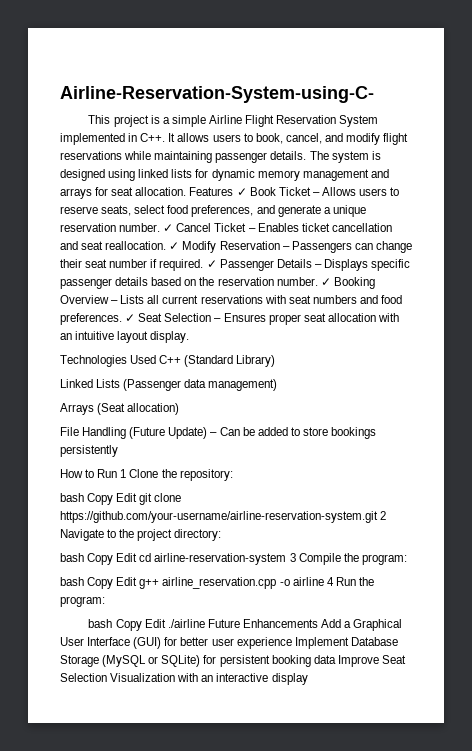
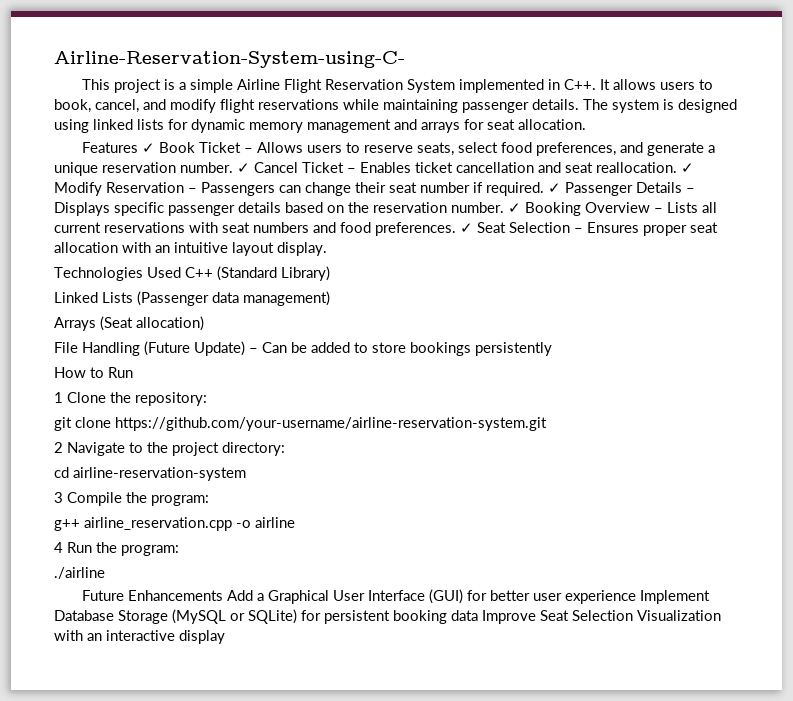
- The system is designed using linked lists for dynamic memory management and arrays for seat allocation. Features ✓ Book Ticket – Allows users to reserve seats, select food preferences, and generate a unique reservation number.
+ The system is designed using linked lists for dynamic memory management and arrays for seat allocation.
+ Features ✓ Book Ticket – Allows users to reserve seats, select food preferences, and generate a unique reservation number.
- How to Run 1 Clone the repository:
+ How to Run
+ 1 Clone the repository:
- bash Copy Edit git clone https://github.com/your-username/airline-reservation-system.git 2 Navigate to the project directory:
+ git clone https://github.com/your-username/airline-reservation-system.git
+ 2 Navigate to the project directory:
- bash Copy Edit cd airline-reservation-system 3 Compile the program:
+ cd airline-reservation-system
+ 3 Compile the program:
- bash Copy Edit g++ airline_reservation.cpp -o airline 4 Run the program:
+ g++ airline_reservation.cpp -o airline
+ 4 Run the program:
- bash Copy Edit ./airline Future Enhancements Add a Graphical User Interface (GUI) for better user experience Implement Database Storage (MySQL or SQLite) for persistent booking data Improve Seat Selection Visualization with an interactive display
+ ./airline
+ Future Enhancements Add a Graphical User Interface (GUI) for better user experience Implement Database Storage (MySQL or SQLite) for persistent booking data Improve Seat Selection Visualization with an interactive display

